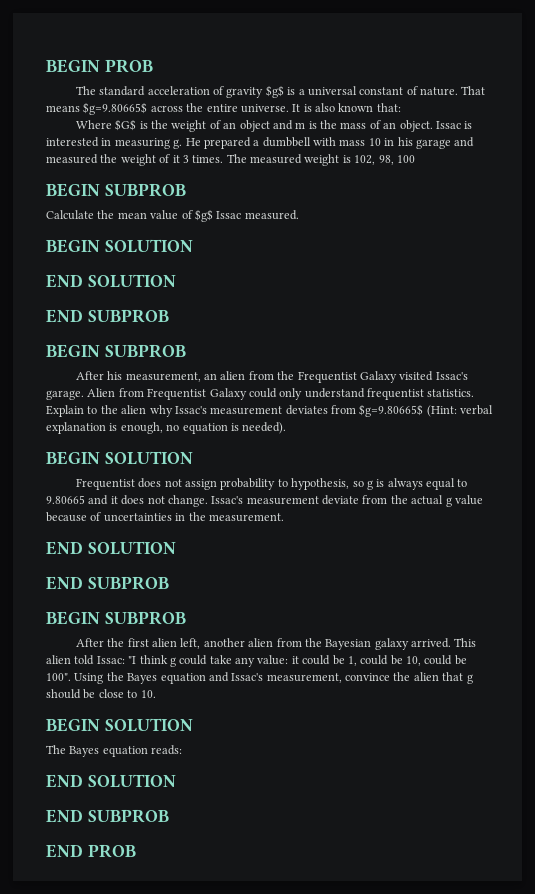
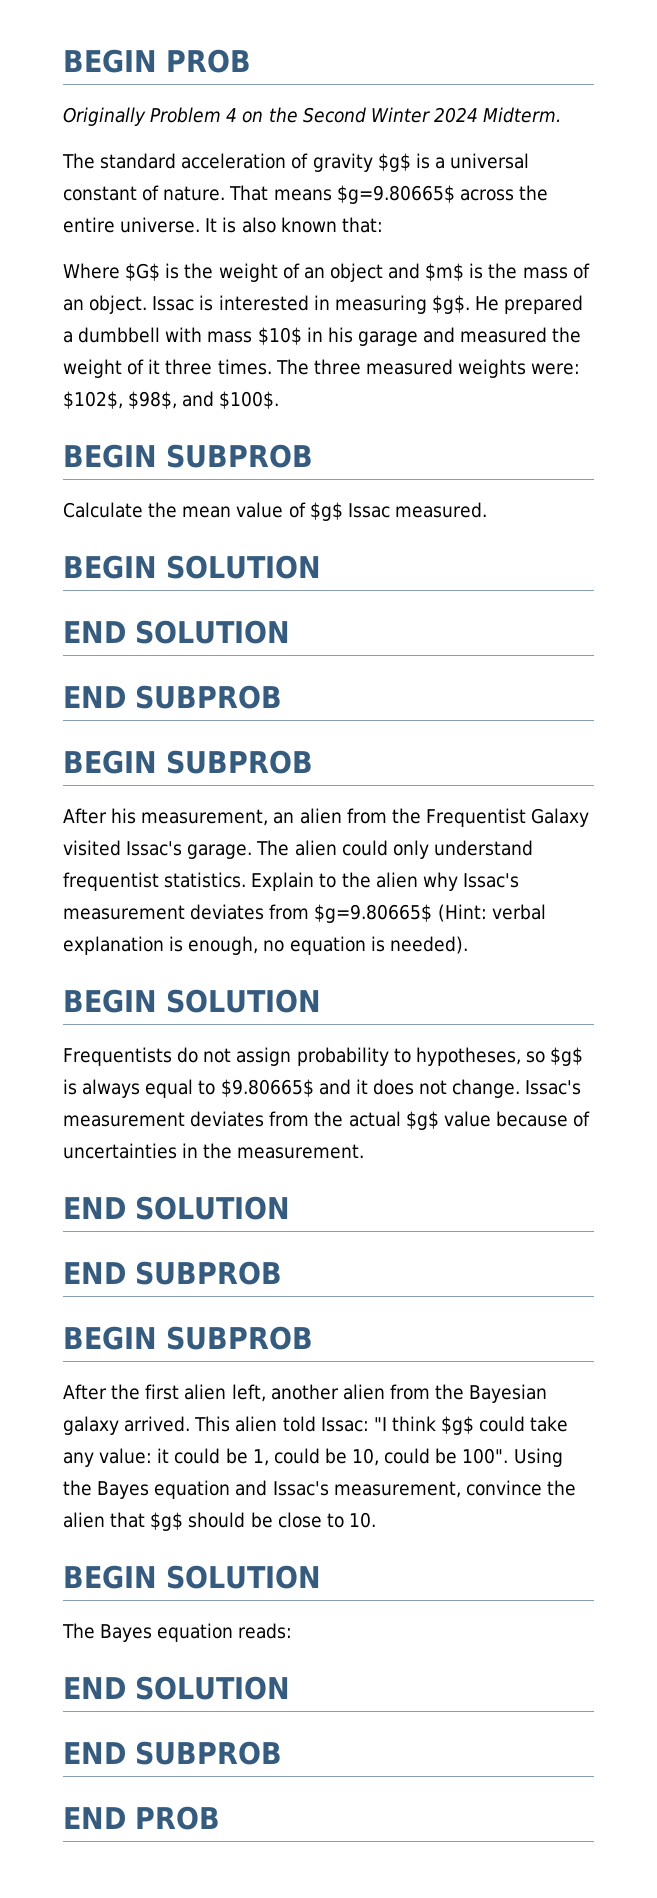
+ Originally Problem 4 on the Second Winter 2024 Midterm.
- Where $G$ is the weight of an object and m is the mass of an object.
+ Where $G$ is the weight of an object and $m$ is the mass of an object.
- Issac is interested in measuring g.
+ Issac is interested in measuring $g$.
- He prepared a dumbbell with mass 10 in his garage and measured the weight of it 3 times.
+ He prepared a dumbbell with mass $10$ in his garage and measured the weight of it three times.
- The measured weight is 102, 98, 100
+ The three measured weights were: $102$, $98$, and $100$.
- Alien from Frequentist Galaxy could only understand frequentist statistics.
+ The alien could only understand frequentist statistics.
- Frequentist does not assign probability to hypothesis, so g is always equal to 9.80665 and it does not change.
+ Frequentists do not assign probability to hypotheses, so $g$ is always equal to $9.80665$ and it does not change.
- Issac's measurement deviate from the actual g value because of uncertainties in the measurement.
+ Issac's measurement deviates from the actual $g$ value because of uncertainties in the measurement.
- This alien told Issac: "I think g could take any value: it could be 1, could be 10, could be 100".
+ This alien told Issac: "I think $g$ could take any value: it could be 1, could be 10, could be 100".
- Using the Bayes equation and Issac's measurement, convince the alien that g should be close to 10.
+ Using the Bayes equation and Issac's measurement, convince the alien that $g$ should be close to 10.

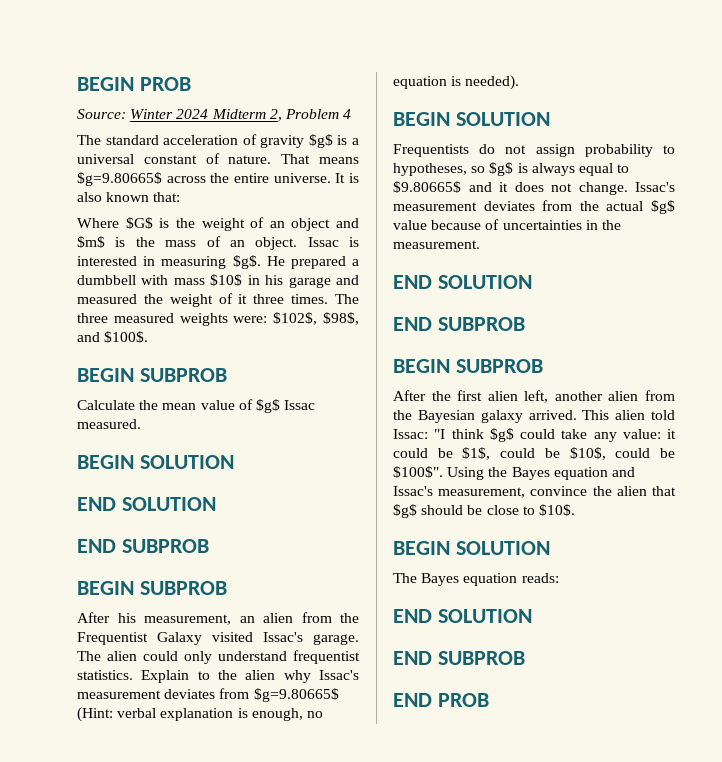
- Originally Problem 4 on the Second Winter 2024 Midterm.
+ Source: Winter 2024 Midterm 2, Problem 4
- This alien told Issac: "I think $g$ could take any value: it could be 1, could be 10, could be 100".
+ This alien told Issac: "I think $g$ could take any value: it could be $1$, could be $10$, could be $100$".
- Using the Bayes equation and Issac's measurement, convince the alien that $g$ should be close to 10.
+ Using the Bayes equation and Issac's measurement, convince the alien that $g$ should be close to $10$.

